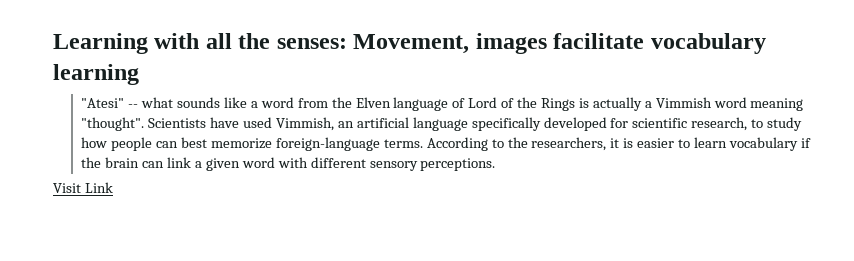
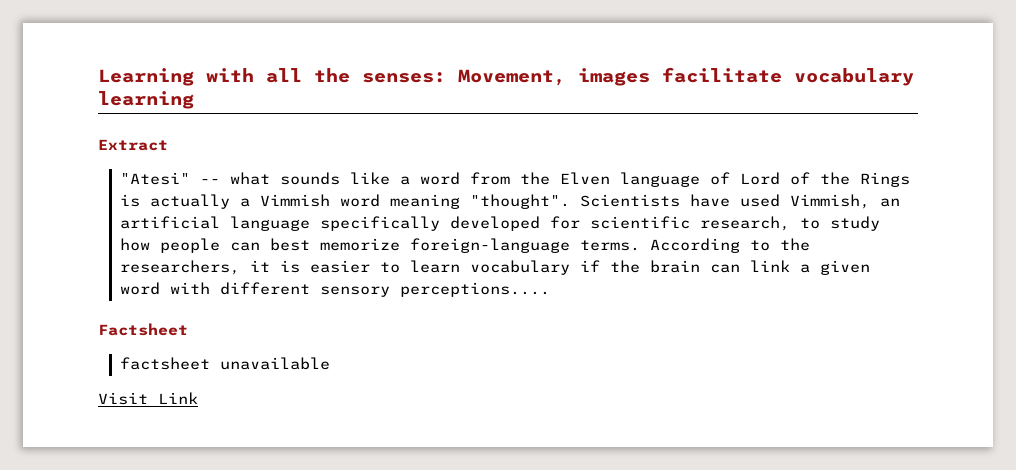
+ Extract
- According to the researchers, it is easier to learn vocabulary if the brain can link a given word with different sensory perceptions.
+ According to the researchers, it is easier to learn vocabulary if the brain can link a given word with different sensory perceptions....
+ Factsheet
+ factsheet unavailable

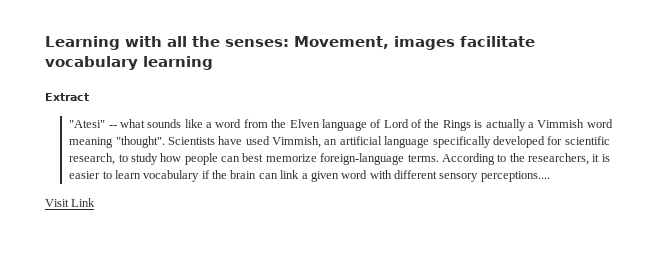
- Factsheet
- factsheet unavailable

